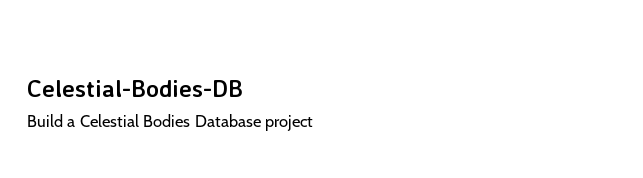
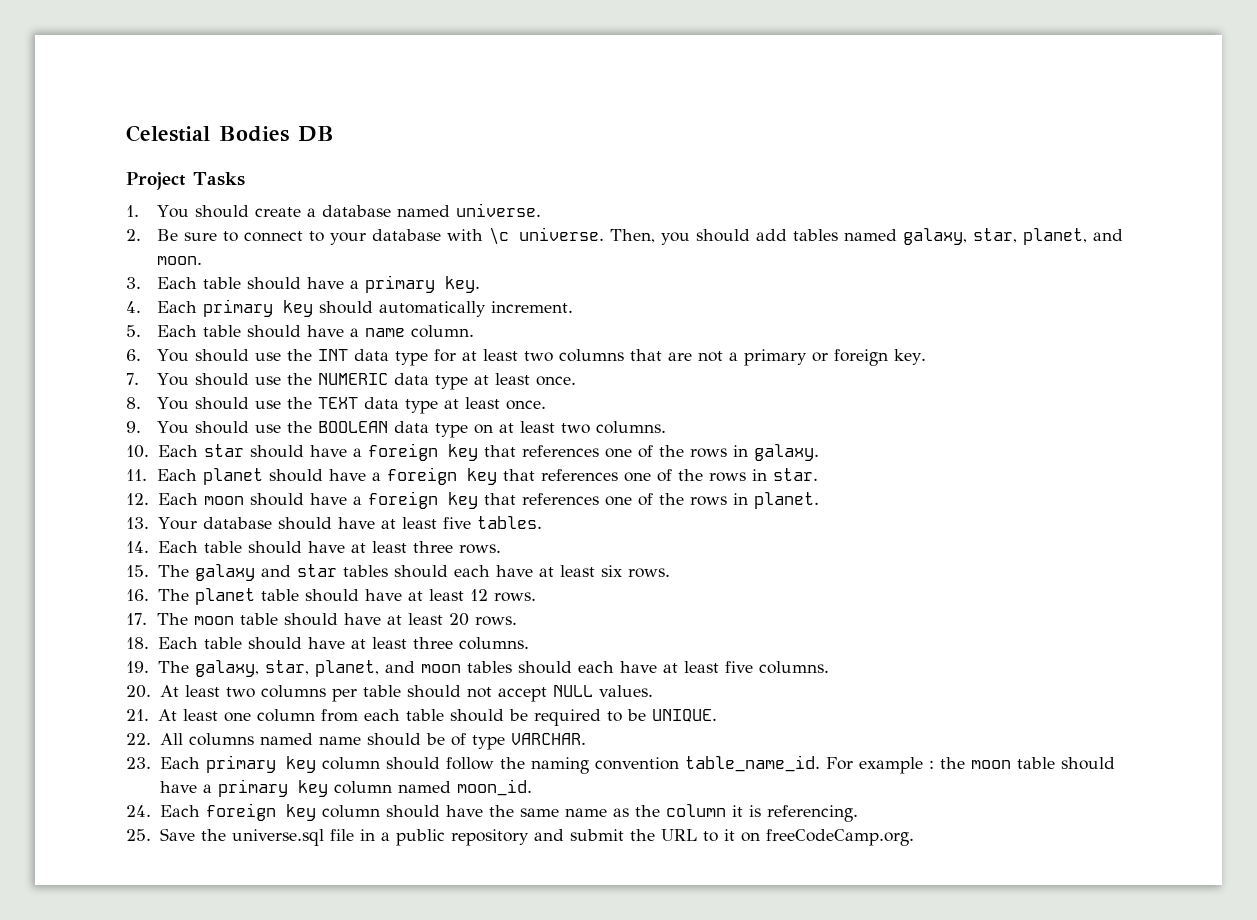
- Celestial-Bodies-DB
- Build a Celestial Bodies Database project
+ Celestial Bodies DB
+ Project Tasks
+ 1. You should create a database named universe.
+ 2. Be sure to connect to your database with \c universe. Then, you should add tables named galaxy, star, planet, and moon.
+ 3. Each table should have a primary key.
+ 4. Each primary key should automatically increment.
+ 5. Each table should have a name column.
+ 6. You should use the INT data type for at least two columns that are not a primary or foreign key.
+ 7. You should use the NUMERIC data type at least once.
+ 8. You should use the TEXT data type at least once.
+ 9. You should use the BOOLEAN data type on at least two columns.
+ 10. Each star should have a foreign key that references one of the rows in galaxy.
+ 11. Each planet should have a foreign key that references one of the rows in star.
+ 12. Each moon should have a foreign key that references one of the rows in planet.
+ 13. Your database should have at least five tables.
+ 14. Each table should have at least three rows.
+ 15. The galaxy and star tables should each have at least six rows.
+ 16. The planet table should have at least 12 rows.
+ 17. The moon table should have at least 20 rows.
+ 18. Each table should have at least three columns.
+ 19. The galaxy, star, planet, and moon tables should each have at least five columns.
+ 20. At least two columns per table should not accept NULL values.
+ 21. At least one column from each table should be required to be UNIQUE.
+ 22. All columns named name should be of type VARCHAR.
+ 23. Each primary key column should follow the naming convention table_name_id. For example : the moon table should have a primary key column named moon_id.
+ 24. Each foreign key column should have the same name as the column it is referencing.
+ 25. Save the universe.sql file in a public repository and submit the URL to it on freeCodeCamp.org.

